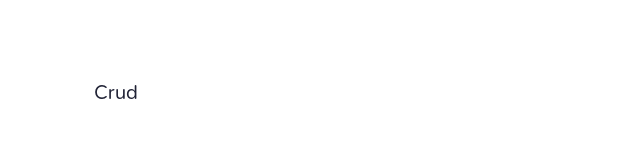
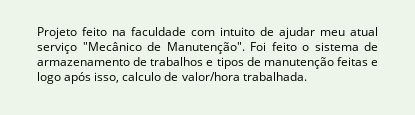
- Crud
+ Projeto feito na faculdade com intuito de ajudar meu atual serviço "Mecânico de Manutenção". Foi feito o sistema de armazenamento de trabalhos e tipos de manutenção feitas e logo após isso, calculo de valor/hora trabalhada.

